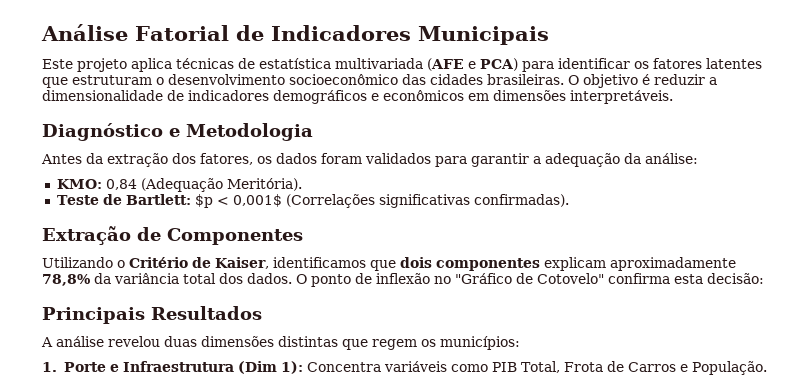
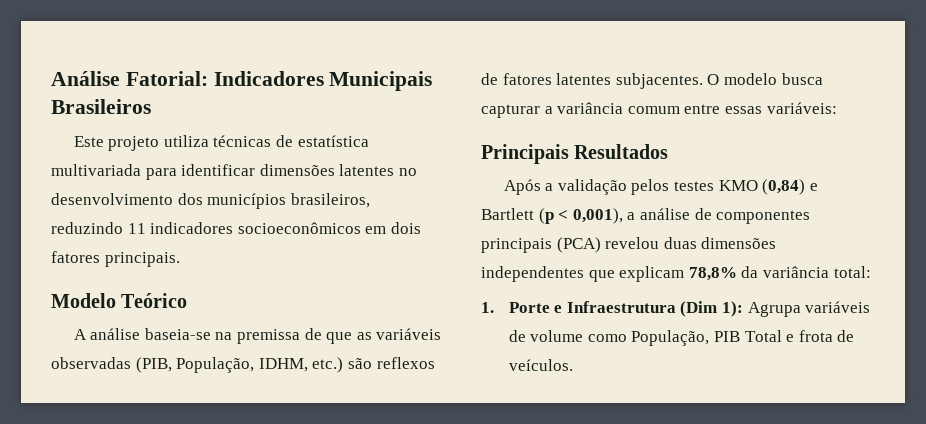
- Análise Fatorial de Indicadores Municipais
+ Análise Fatorial: Indicadores Municipais Brasileiros
- Este projeto aplica técnicas de estatística multivariada (AFE e PCA) para identificar os fatores latentes que estruturam o desenvolvimento socioeconômico das cidades brasileiras. O objetivo é reduzir a dimensionalidade de indicadores demográficos e econômicos em dimensões interpretáveis.
- Diagnóstico e Metodologia
- Antes da extração dos fatores, os dados foram validados para garantir a adequação da análise:
- KMO: 0,84 (Adequação Meritória).
- Teste de Bartlett: $p < 0,001$ (Correlações significativas confirmadas).
- Extração de Componentes
- Utilizando o Critério de Kaiser, identificamos que dois componentes explicam aproximadamente 78,8% da variância total dos dados. O ponto de inflexão no "Gráfico de Cotovelo" confirma esta decisão:
+ Este projeto utiliza técnicas de estatística multivariada para identificar dimensões latentes no desenvolvimento dos municípios brasileiros, reduzindo 11 indicadores socioeconômicos em dois fatores principais.
+ Modelo Teórico
+ A análise baseia-se na premissa de que as variáveis observadas (PIB, População, IDHM, etc.) são reflexos de fatores latentes subjacentes. O modelo busca capturar a variância comum entre essas variáveis:
  Principais Resultados
- A análise revelou duas dimensões distintas que regem os municípios:
+ Após a validação pelos testes KMO (0,84) e Bartlett (p < 0,001), a análise de componentes principais (PCA) revelou duas dimensões independentes que explicam 78,8% da variância total:
- 1. Porte e Infraestrutura (Dim 1): Concentra variáveis como PIB Total, Frota de Carros e População.
+ 1. Porte e Infraestrutura (Dim 1): Agrupa variáveis de volume como População, PIB Total e frota de veículos.

